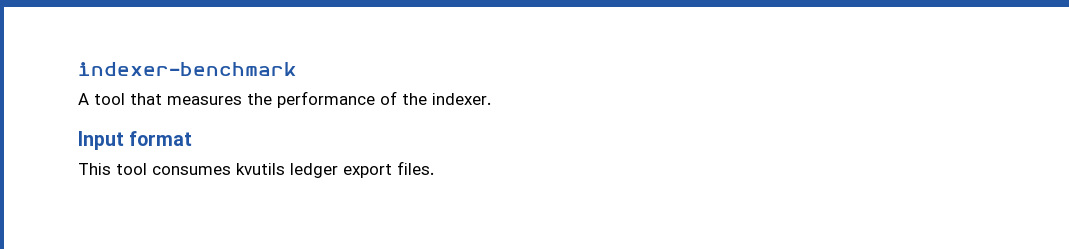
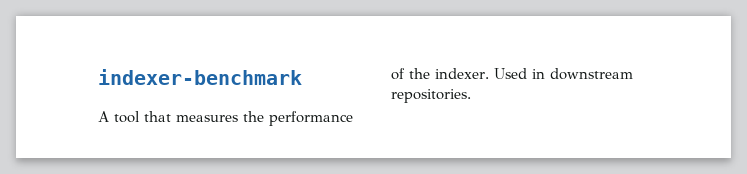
- A tool that measures the performance of the indexer.
- Input format
- This tool consumes kvutils ledger export files.
+ A tool that measures the performance of the indexer. Used in downstream repositories.

